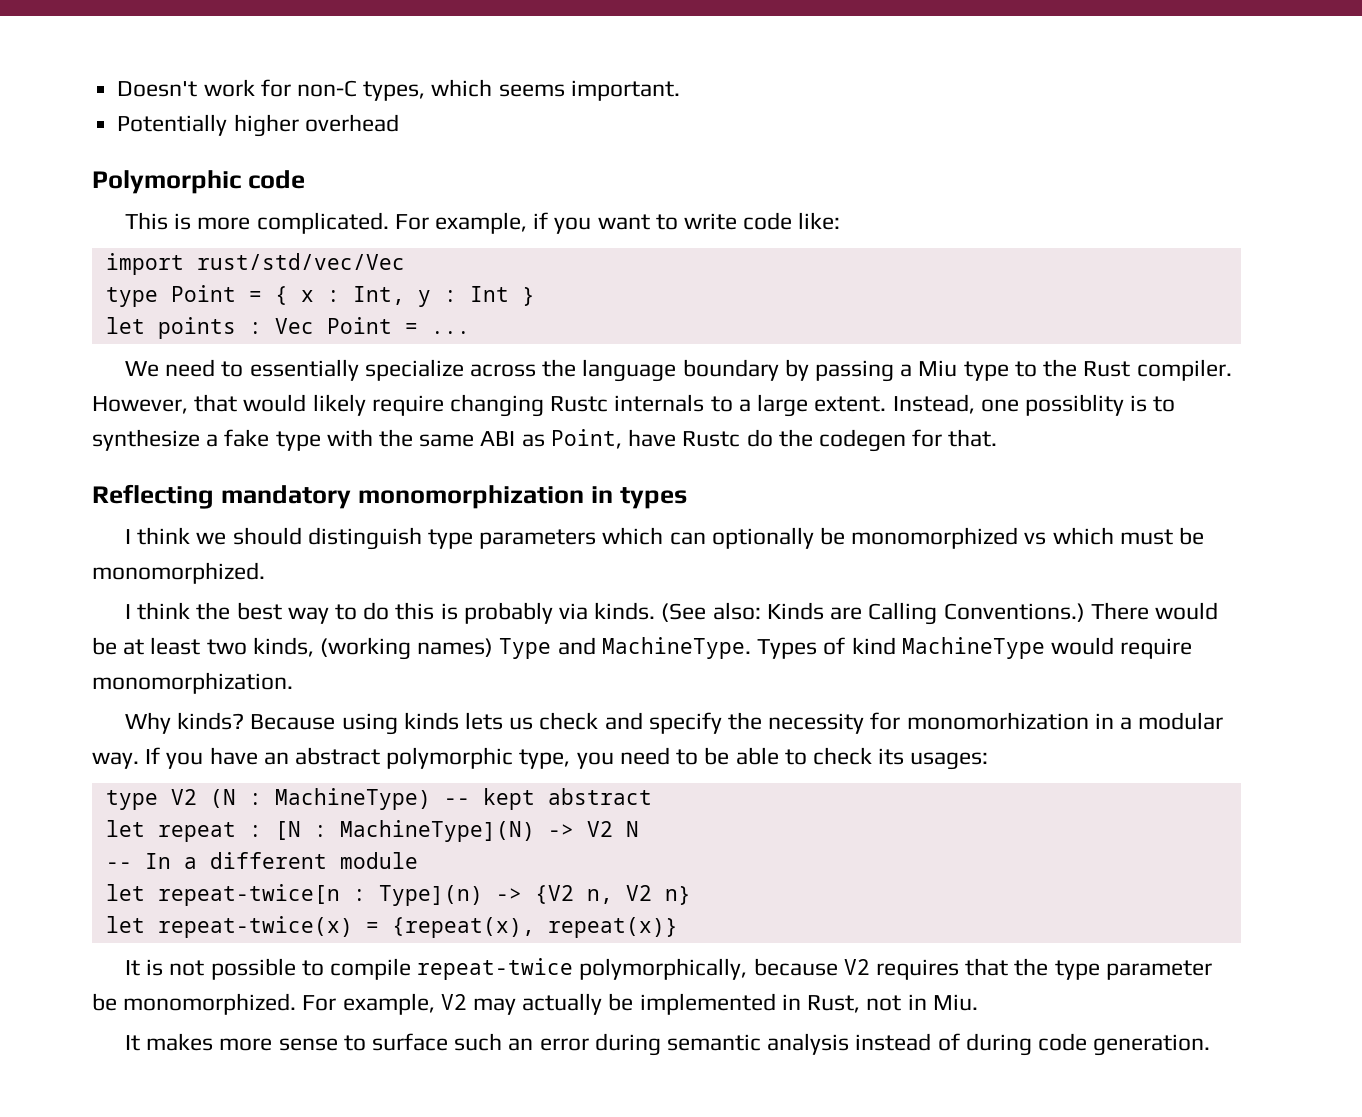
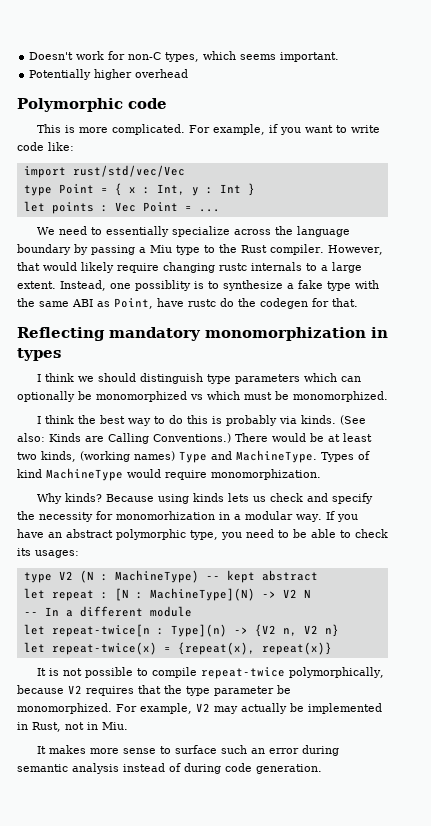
- However, that would likely require changing Rustc internals to a large extent.
+ However, that would likely require changing rustc internals to a large extent.
- Instead, one possiblity is to synthesize a fake type with the same ABI as Point, have Rustc do the codegen for that.
+ Instead, one possiblity is to synthesize a fake type with the same ABI as Point, have rustc do the codegen for that.

